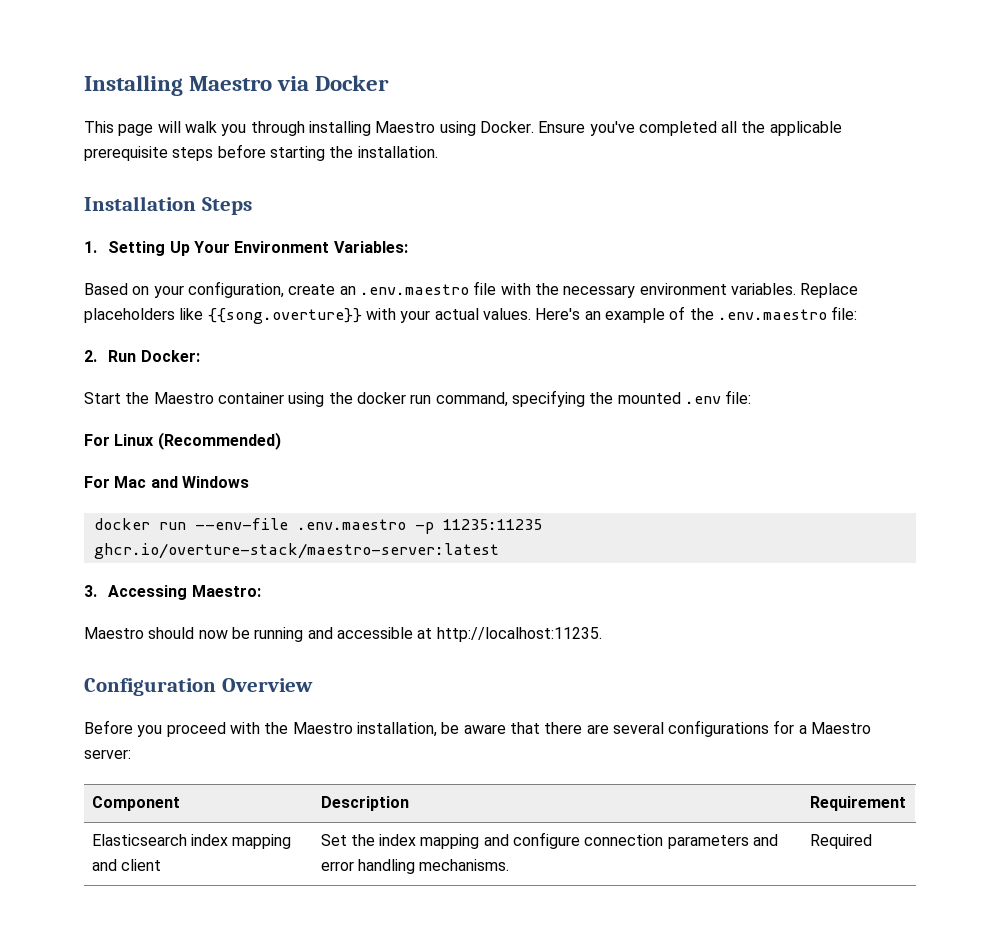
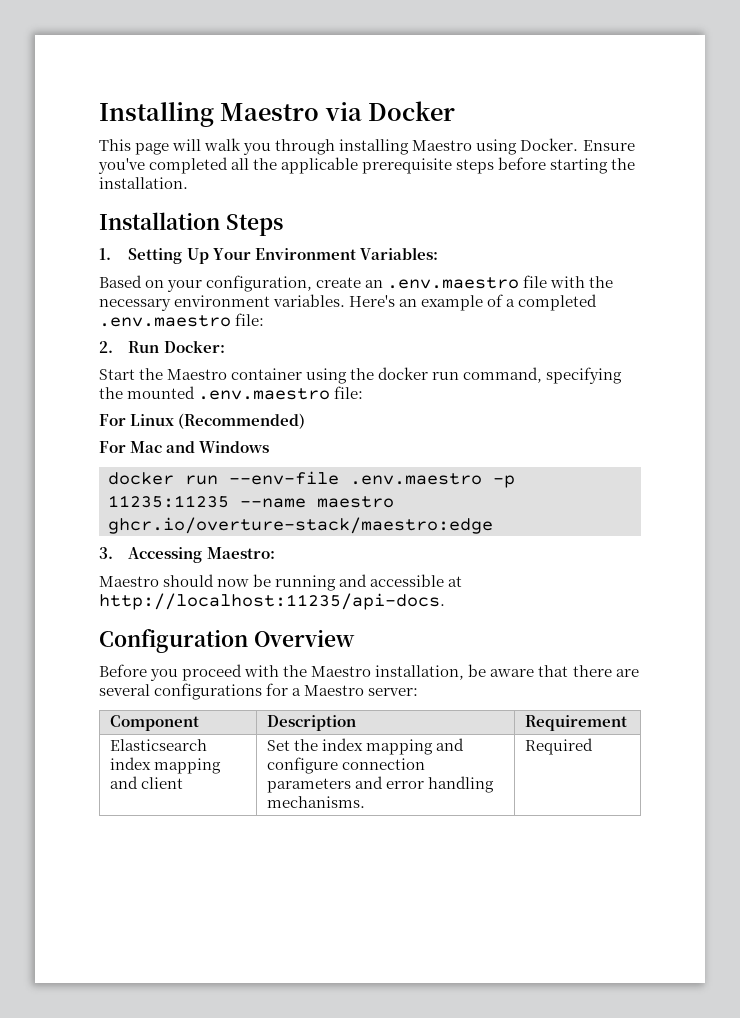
- Replace placeholders like {{song.overture}} with your actual values.
- Here's an example of the .env.maestro file:
+ Here's an example of a completed .env.maestro file:
- Start the Maestro container using the docker run command, specifying the mounted .env file:
+ Start the Maestro container using the docker run command, specifying the mounted .env.maestro file:
- docker run --env-file .env.maestro -p 11235:11235 ghcr.io/overture-stack/maestro-server:latest
+ docker run --env-file .env.maestro -p 11235:11235 --name maestro ghcr.io/overture-stack/maestro:edge
- Maestro should now be running and accessible at http://localhost:11235.
+ Maestro should now be running and accessible at http://localhost:11235/api-docs.

